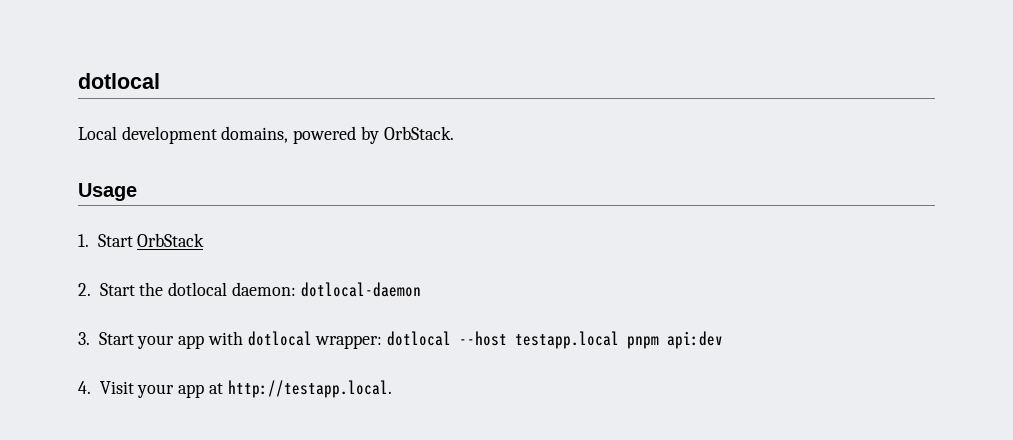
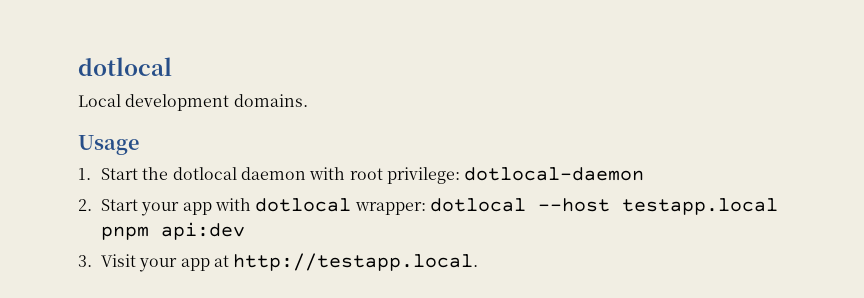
- Local development domains, powered by OrbStack.
+ Local development domains.
- 1. Start OrbStack
- 2. Start the dotlocal daemon: dotlocal-daemon
+ 1. Start the dotlocal daemon with root privilege: dotlocal-daemon
- 3. Start your app with dotlocal wrapper: dotlocal --host testapp.local pnpm api:dev
+ 2. Start your app with dotlocal wrapper: dotlocal --host testapp.local pnpm api:dev
- 4. Visit your app at http://testapp.local.
+ 3. Visit your app at http://testapp.local.

